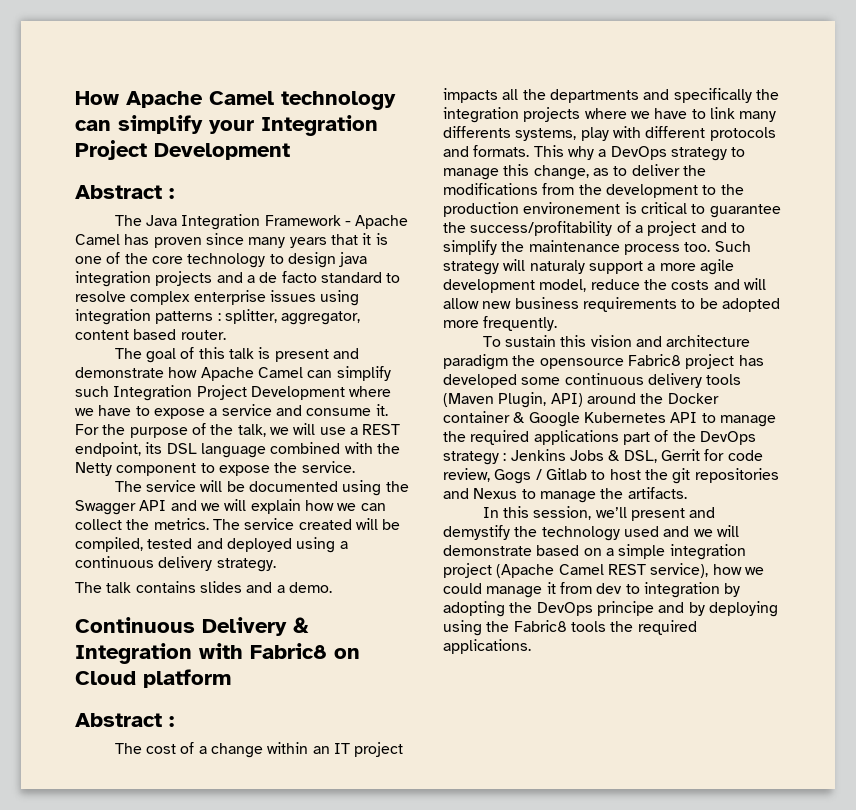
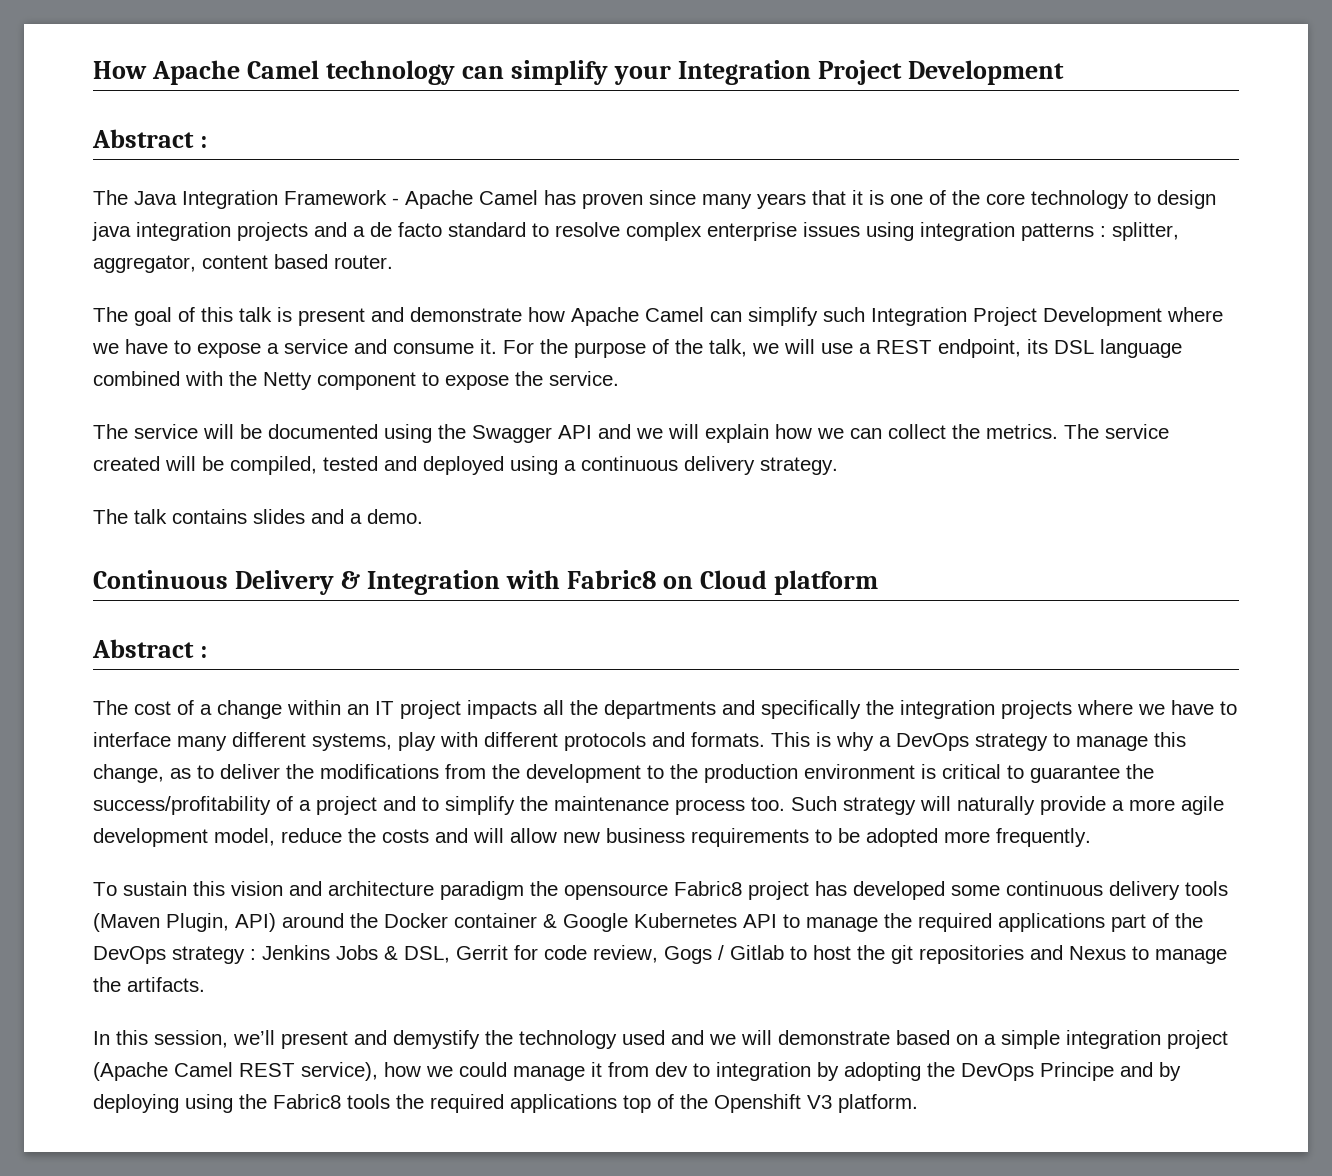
- The cost of a change within an IT project impacts all the departments and specifically the integration projects where we have to link many differents systems, play with different protocols and formats.
+ The cost of a change within an IT project impacts all the departments and specifically the integration projects where we have to interface many different systems, play with different protocols and formats.
- This why a DevOps strategy to manage this change, as to deliver the modifications from the development to the production environement is critical to guarantee the success/profitability of a project and to simplify the maintenance process too.
+ This is why a DevOps strategy to manage this change, as to deliver the modifications from the development to the production environment is critical to guarantee the success/profitability of a project and to simplify the maintenance process too.
- Such strategy will naturaly support a more agile development model, reduce the costs and will allow new business requirements to be adopted more frequently.
+ Such strategy will naturally provide a more agile development model, reduce the costs and will allow new business requirements to be adopted more frequently.
- In this session, we’ll present and demystify the technology used and we will demonstrate based on a simple integration project (Apache Camel REST service), how we could manage it from dev to integration by adopting the DevOps principe and by deploying using the Fabric8 tools the required applications.
+ In this session, we’ll present and demystify the technology used and we will demonstrate based on a simple integration project (Apache Camel REST service), how we could manage it from dev to integration by adopting the DevOps Principe and by deploying using the Fabric8 tools the required applications top of the Openshift V3 platform.

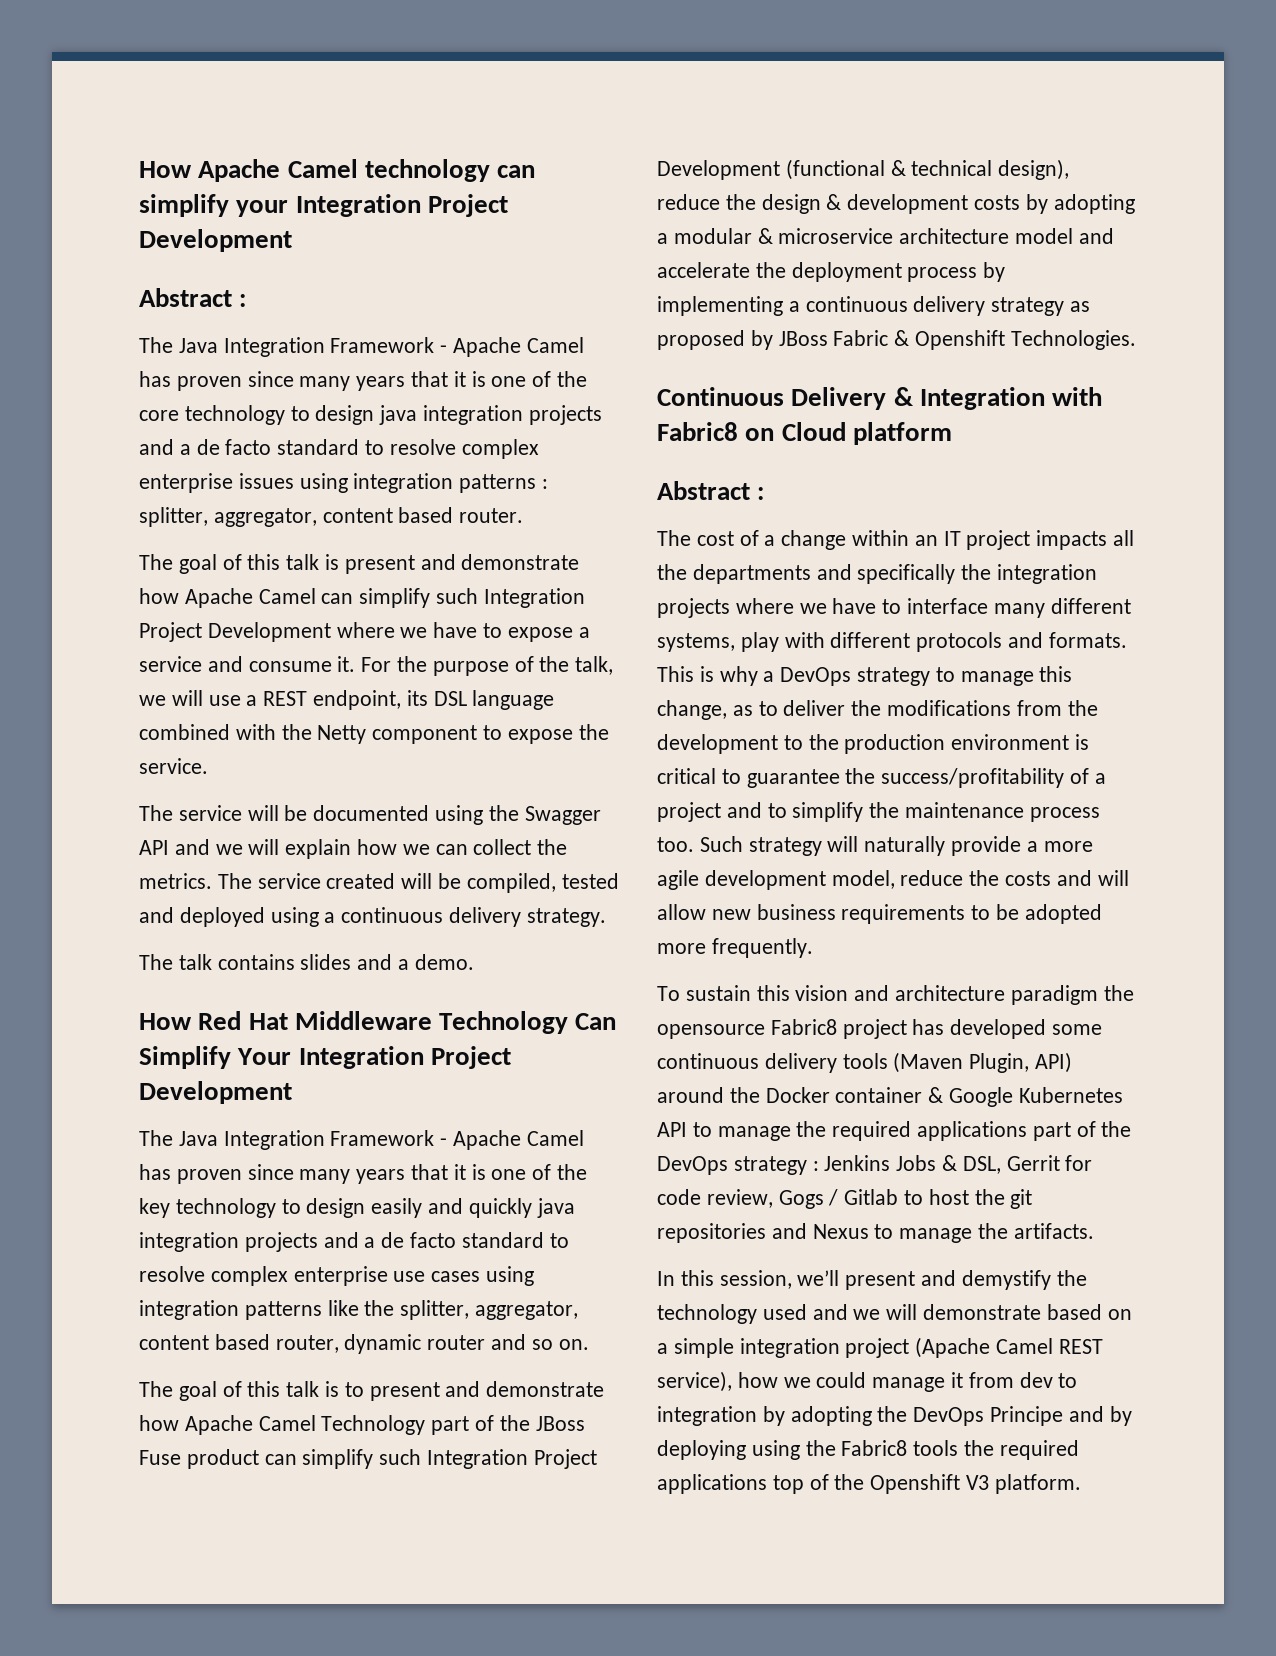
+ How Red Hat Middleware Technology Can Simplify Your Integration Project Development
+ The Java Integration Framework - Apache Camel has proven since many years that it is one of the key technology to design easily and quickly java integration projects and a de facto standard to resolve complex enterprise use cases using integration patterns like the splitter, aggregator, content based router, dynamic router and so on.
+ The goal of this talk is to present and demonstrate how Apache Camel Technology part of the JBoss Fuse product can simplify such Integration Project Development (functional & technical design), reduce the design & development costs by adopting a modular & microservice architecture model and accelerate the deployment process by implementing a continuous delivery strategy as proposed by JBoss Fabric & Openshift Technologies.

